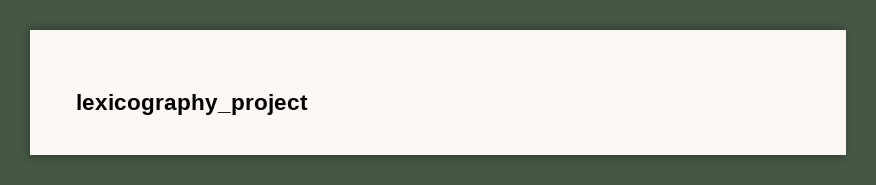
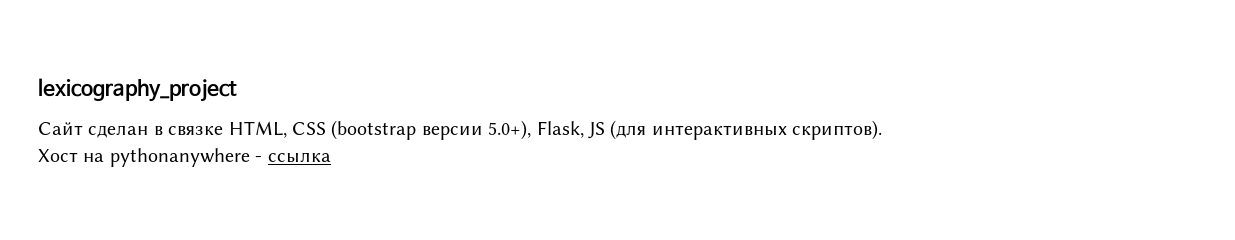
+ Сайт сделан в связке HTML, CSS (bootstrap версии 5.0+), Flask, JS (для интерактивных скриптов).
+ Хост на pythonanywhere - ссылка

